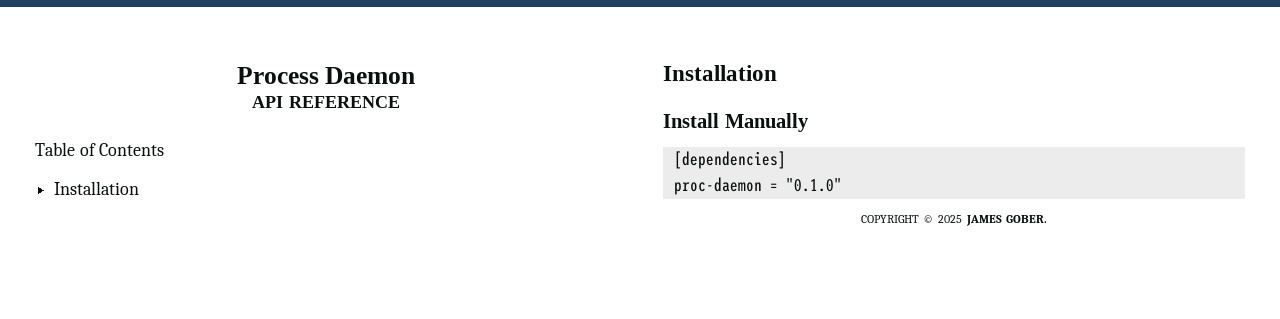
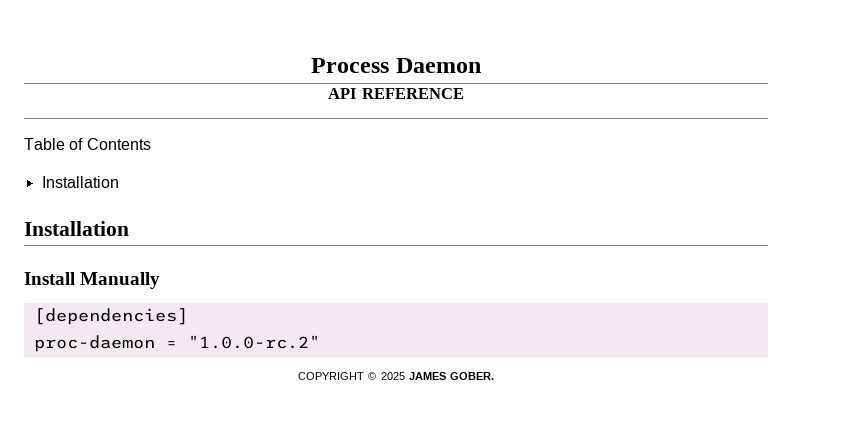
- proc-daemon = "0.1.0"
+ proc-daemon = "1.0.0-rc.2"

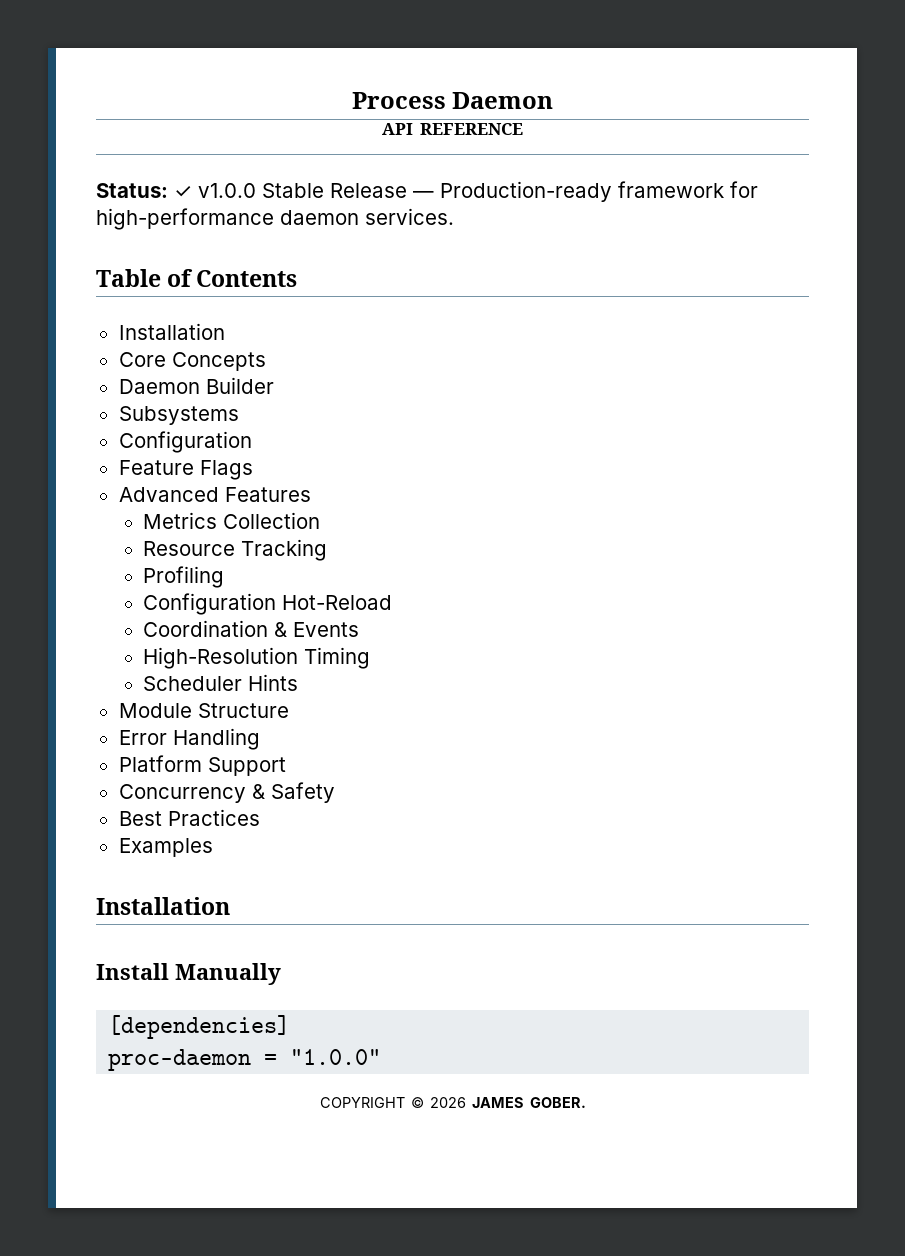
+ Status: ✓ v1.0.0 Stable Release — Production-ready framework for high-performance daemon services.
  Table of Contents
  Installation
+ Core Concepts
+ Daemon Builder
+ Subsystems
+ Configuration
+ Feature Flags
+ Advanced Features
+ Metrics Collection
+ Resource Tracking
+ Profiling
+ Configuration Hot-Reload
+ Coordination & Events
+ High-Resolution Timing
+ Scheduler Hints
+ Module Structure
+ Error Handling
+ Platform Support
+ Concurrency & Safety
+ Best Practices
+ Examples
- proc-daemon = "1.0.0-rc.2"
+ proc-daemon = "1.0.0"
- COPYRIGHT © 2025 JAMES GOBER.
+ COPYRIGHT © 2026 JAMES GOBER.

